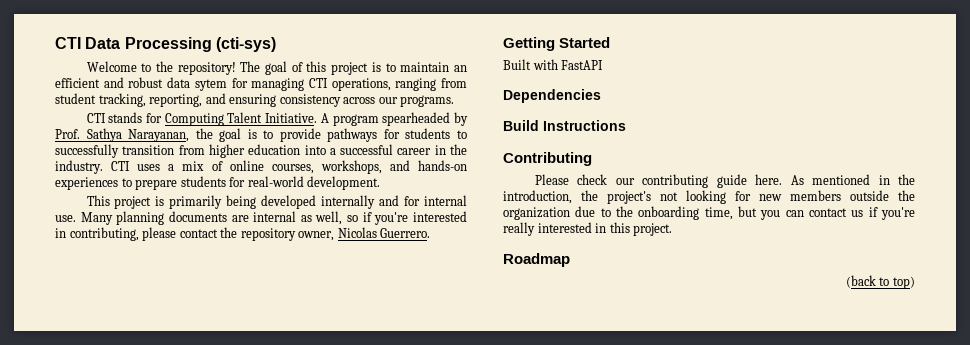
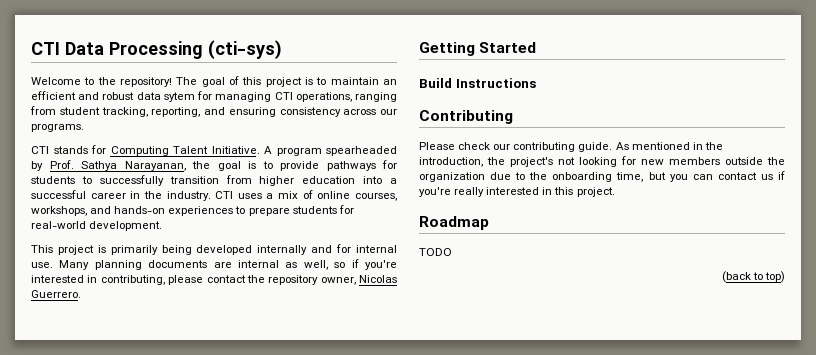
- Built with FastAPI
- Dependencies
- Please check our contributing guide here.
+ Please check our contributing guide.
+ TODO

